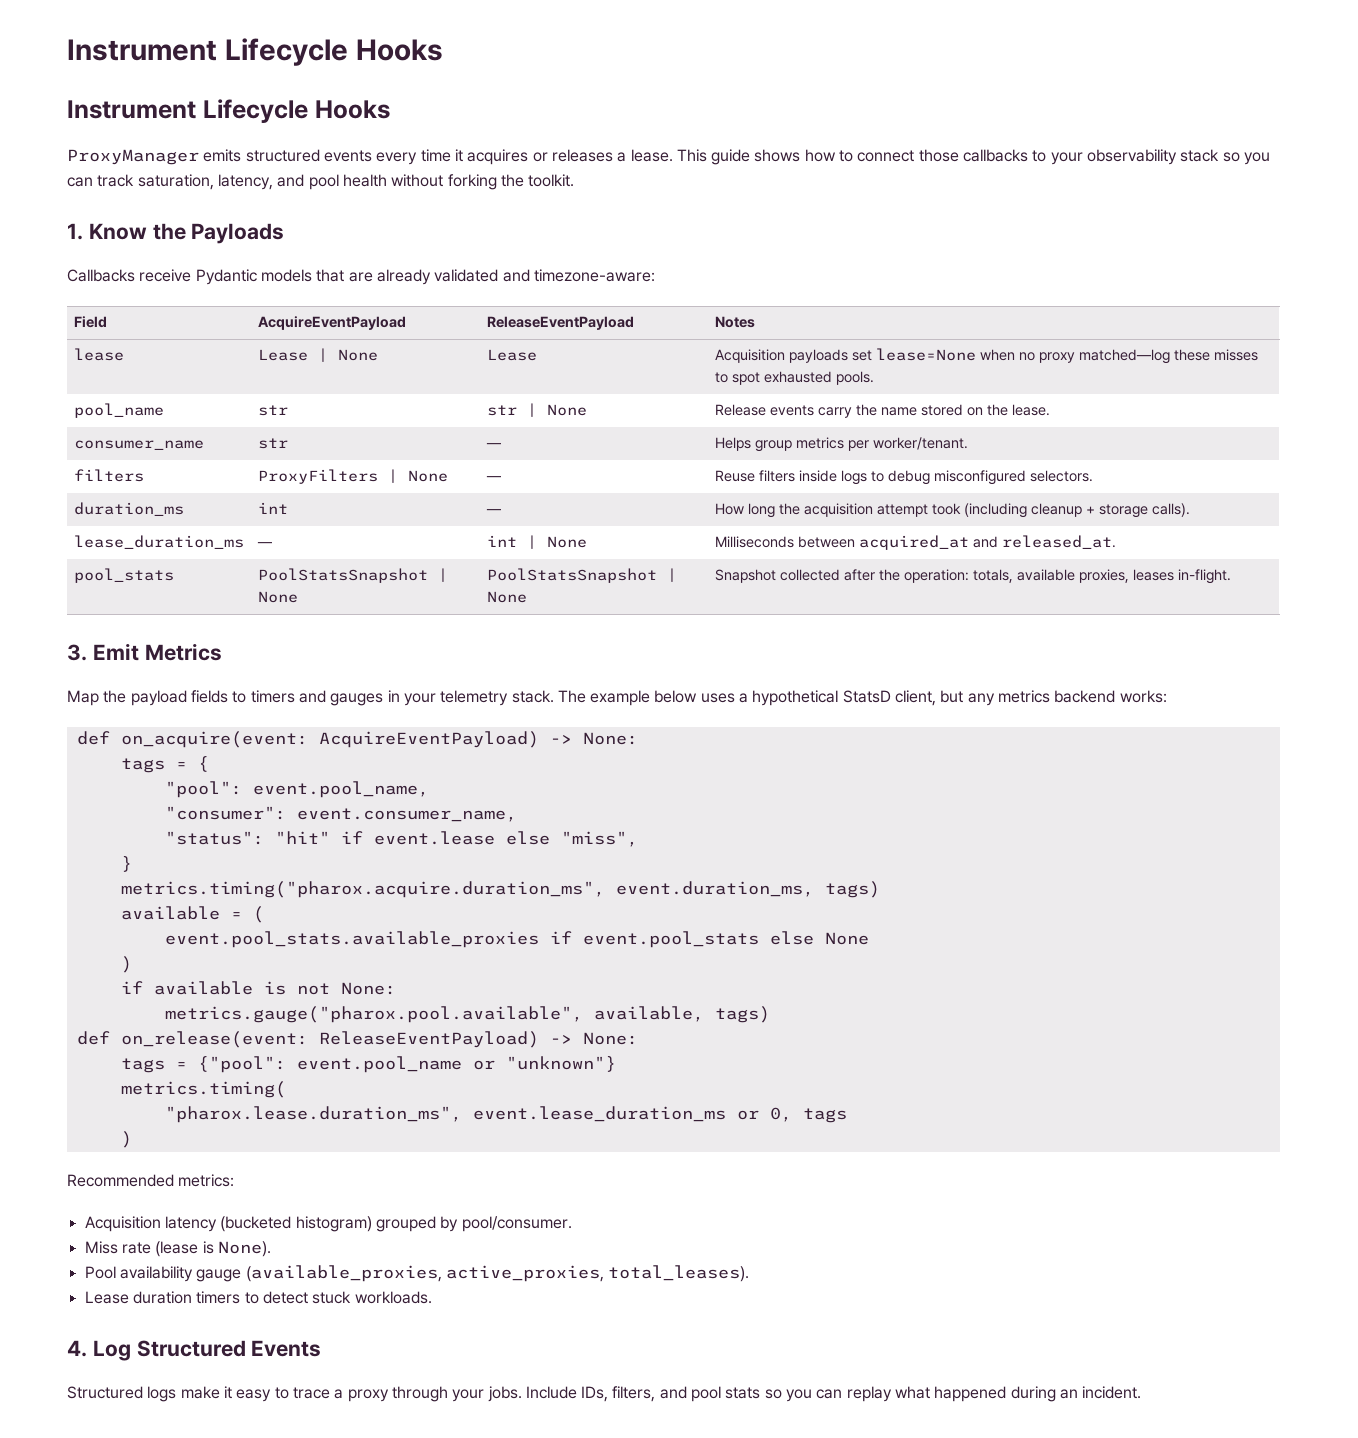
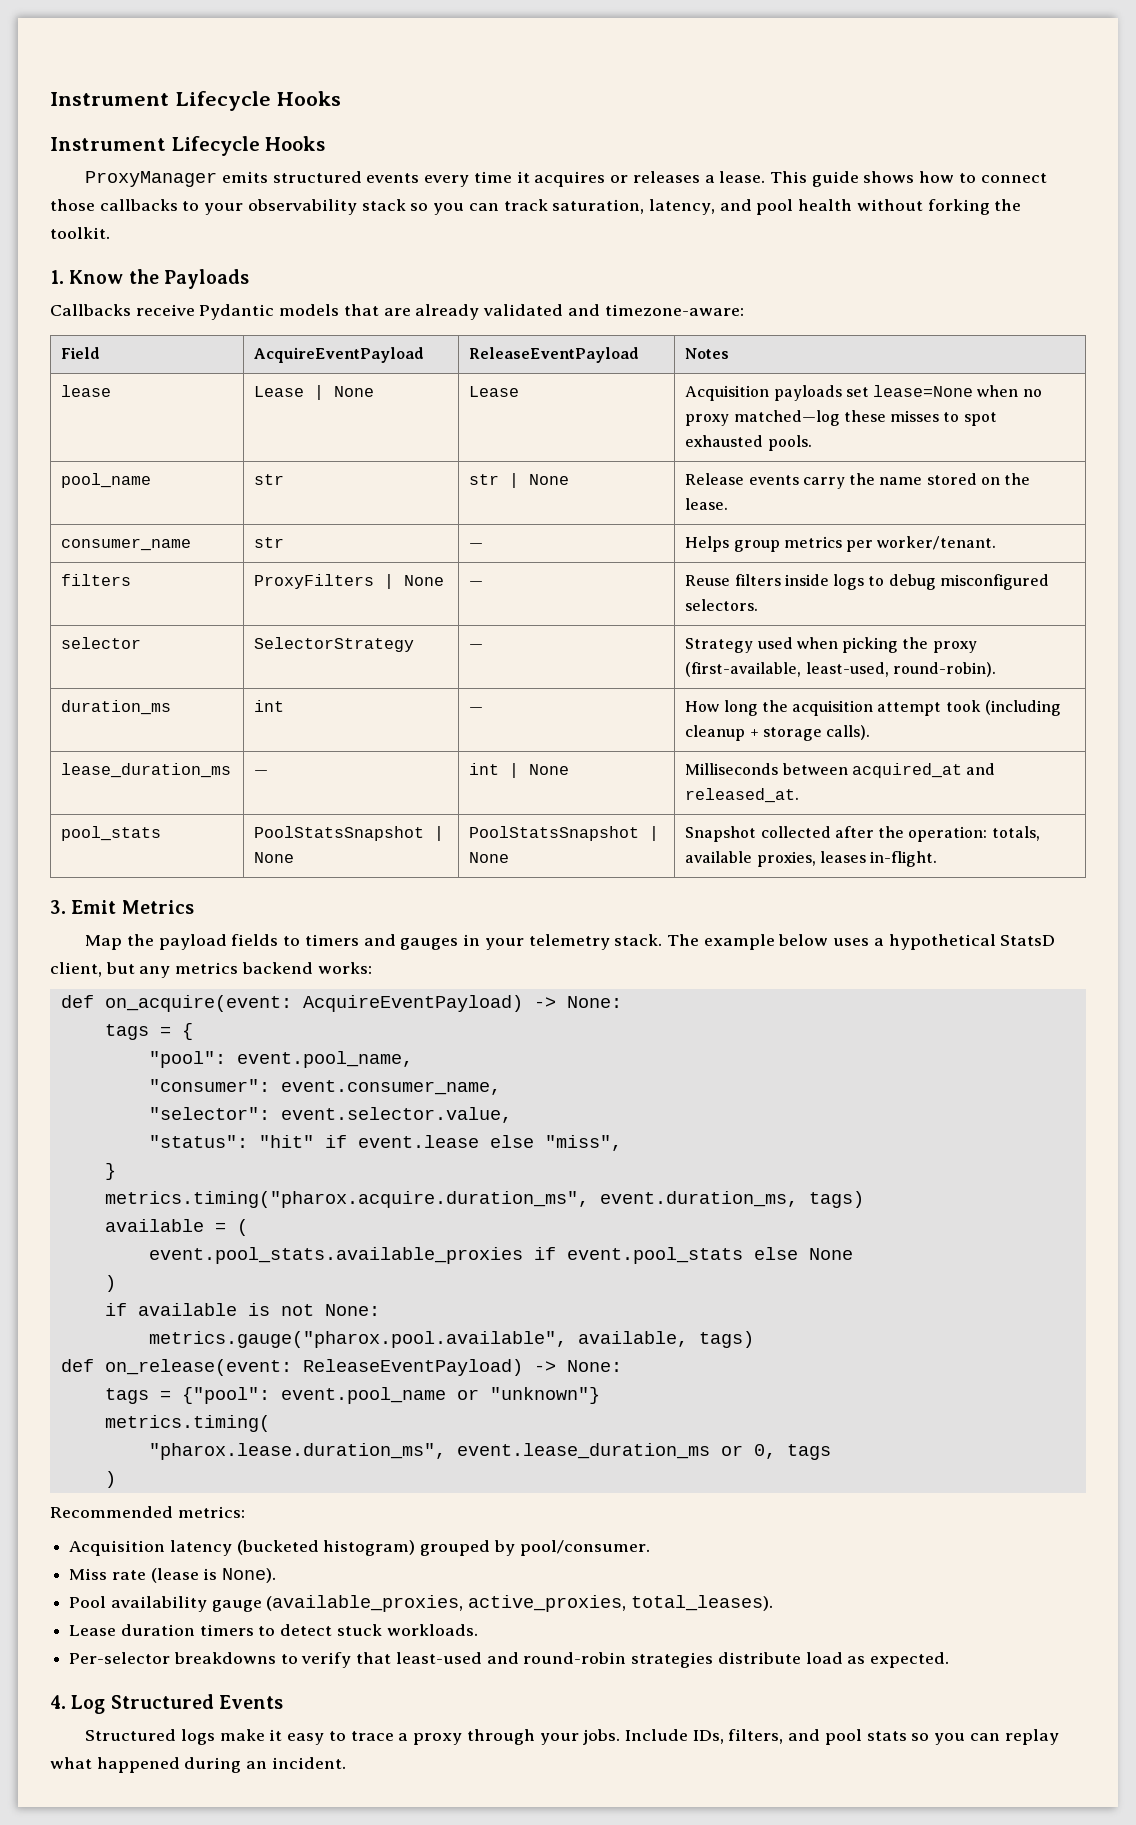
+ selector | SelectorStrategy | — | Strategy used when picking the proxy (first-available, least-used, round-robin).
+ "selector": event.selector.value,
+ Per-selector breakdowns to verify that least-used and round-robin strategies distribute load as expected.

